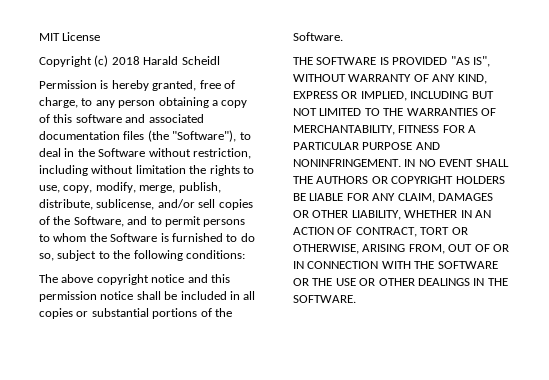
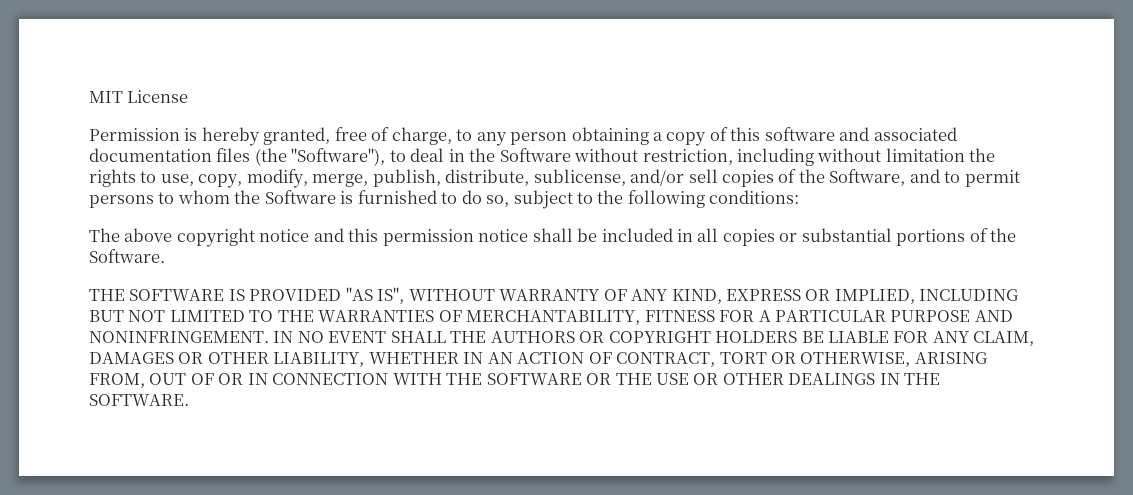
- Copyright (c) 2018 Harald Scheidl

